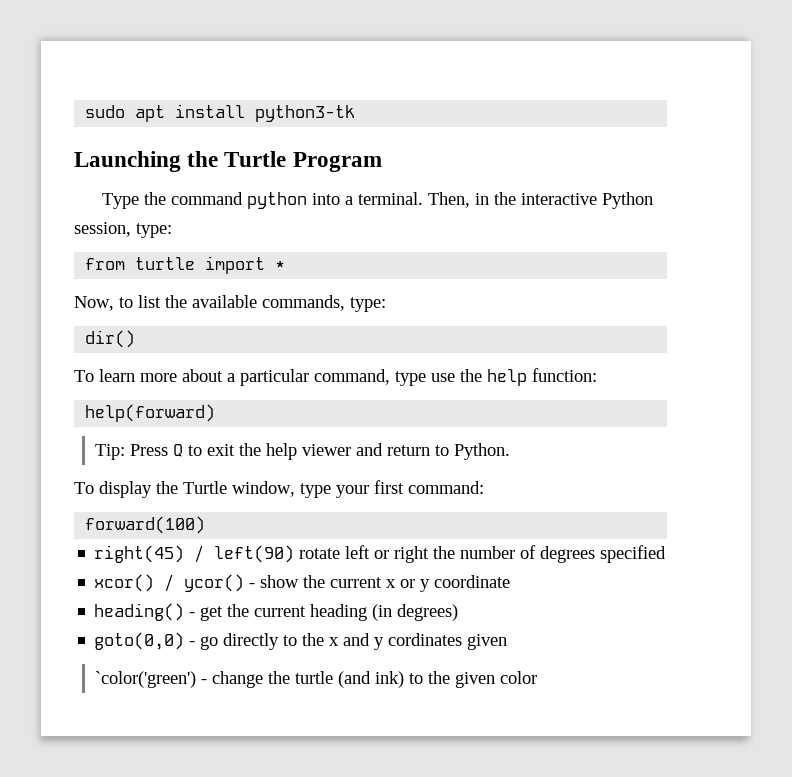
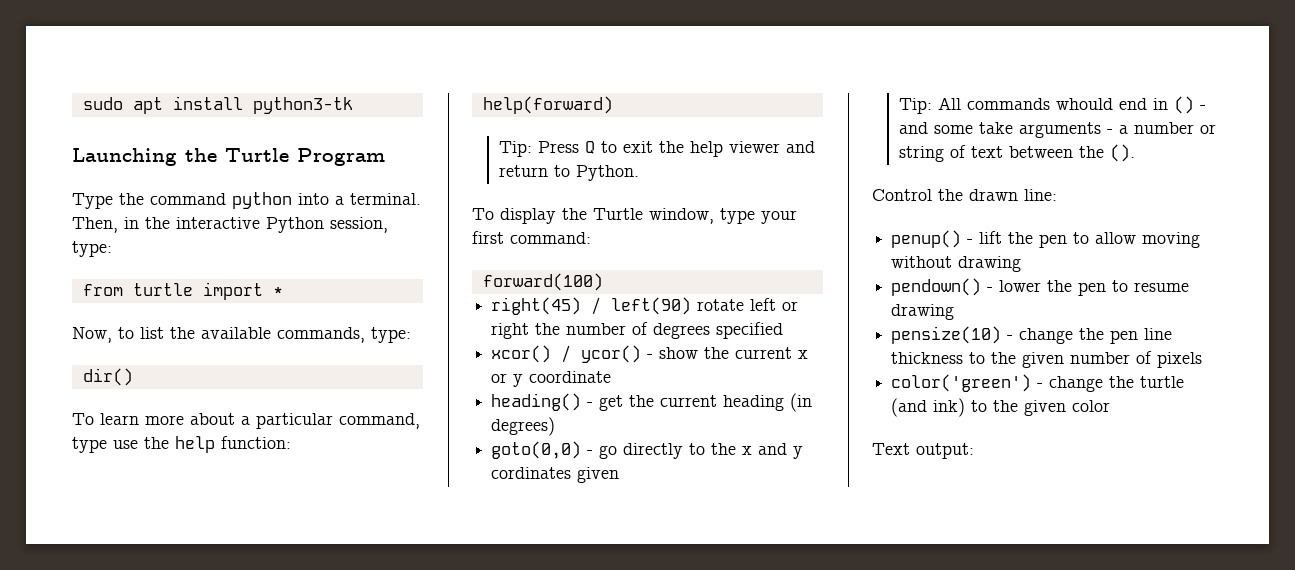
- `color('green') - change the turtle (and ink) to the given color
+ Tip: All commands whould end in () - and some take arguments - a number or string of text between the ().
+ Control the drawn line:
+ penup() - lift the pen to allow moving without drawing
+ pendown() - lower the pen to resume drawing
+ pensize(10) - change the pen line thickness to the given number of pixels
+ color('green') - change the turtle (and ink) to the given color
+ Text output:

